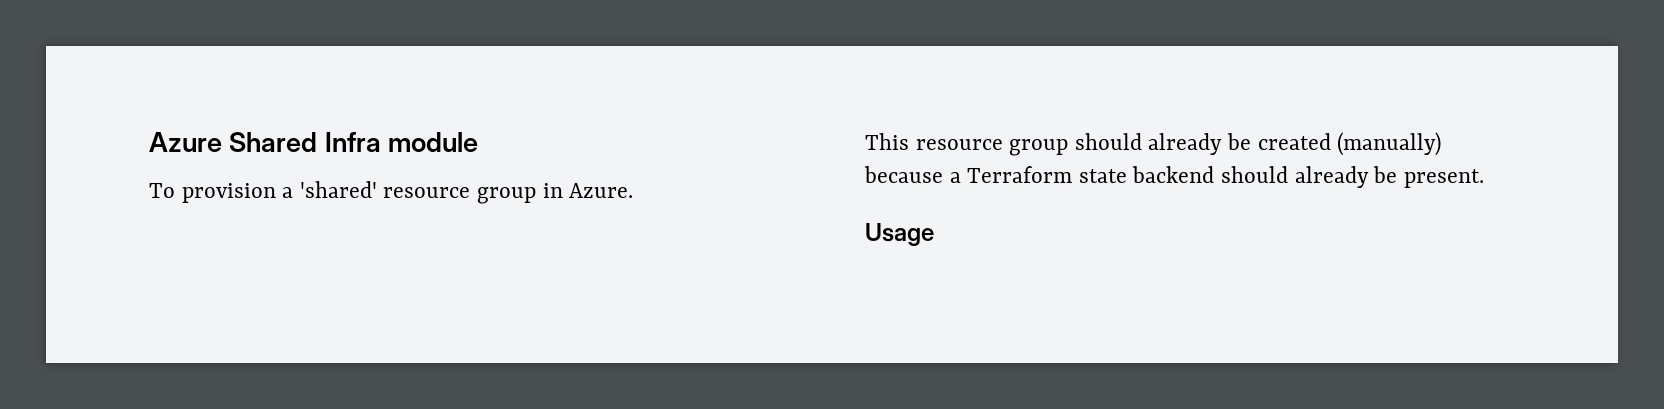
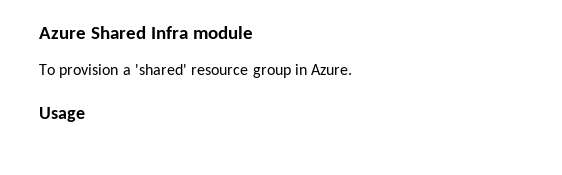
- This resource group should already be created (manually) because a Terraform state backend should already be present.

